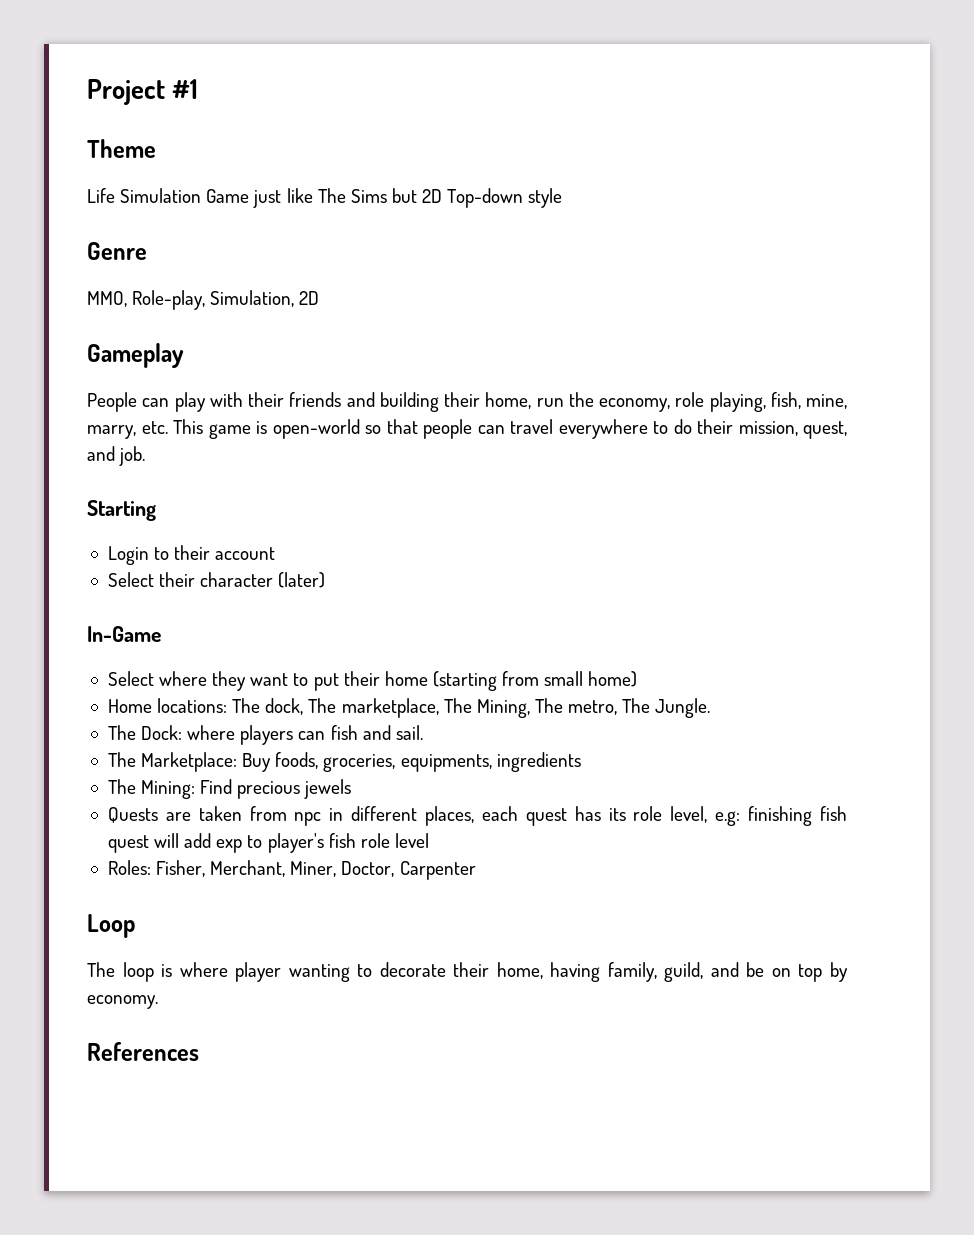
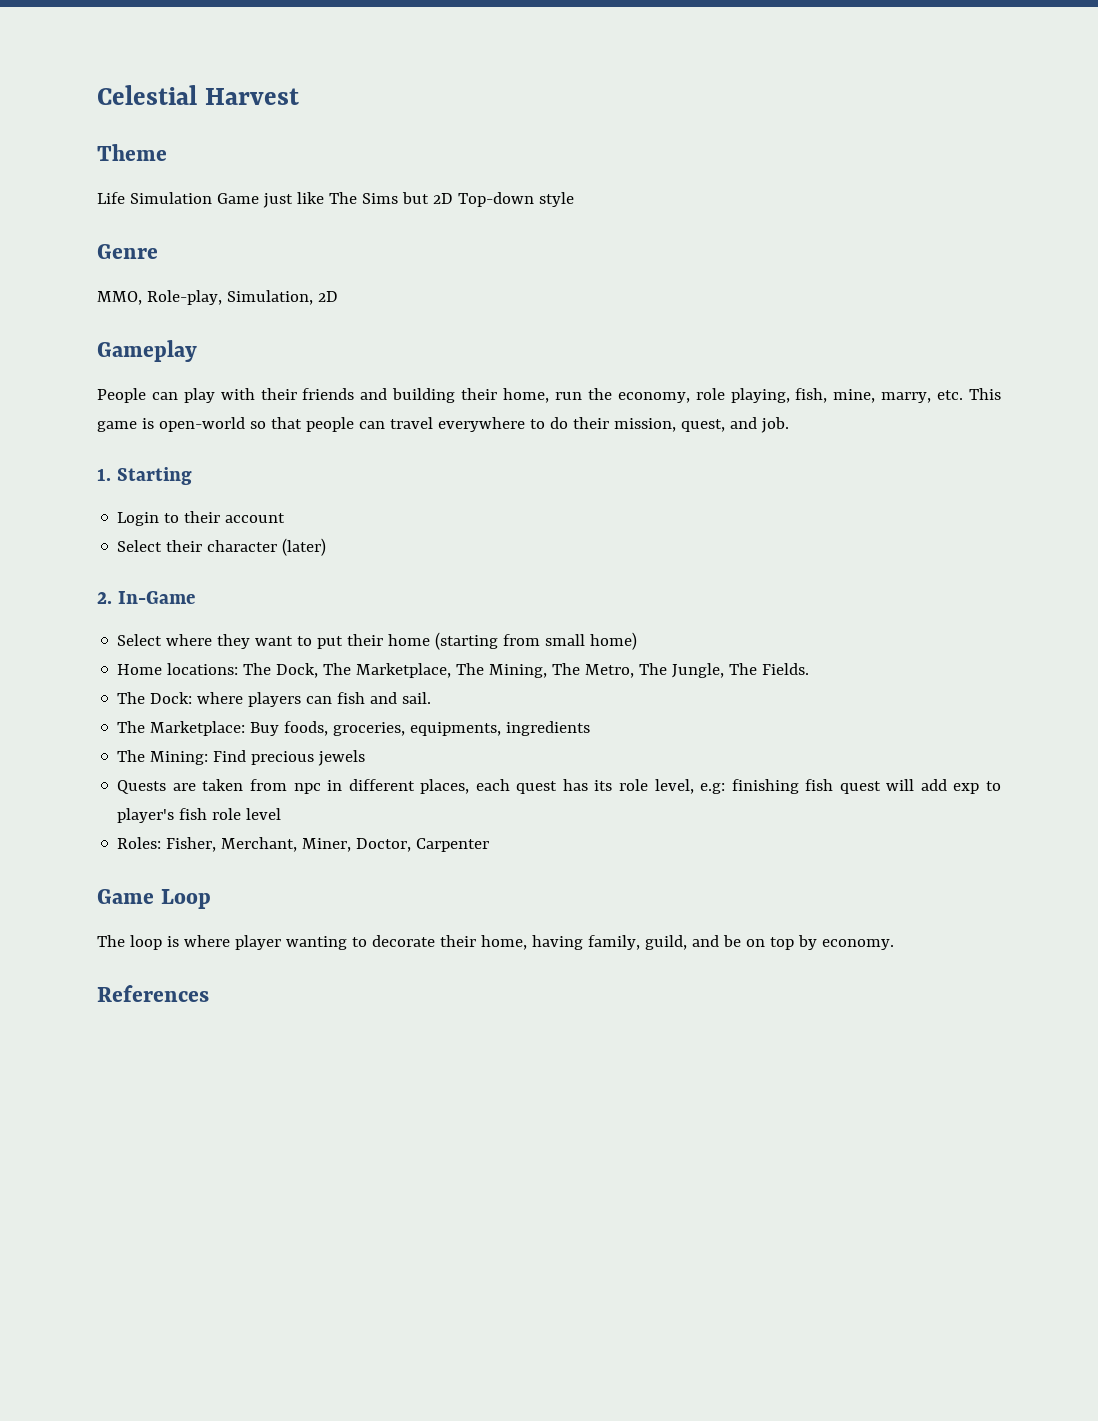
- Project #1
+ Celestial Harvest
- Starting
+ 1. Starting
- In-Game
+ 2. In-Game
- Home locations: The dock, The marketplace, The Mining, The metro, The Jungle.
+ Home locations: The Dock, The Marketplace, The Mining, The Metro, The Jungle, The Fields.
- Loop
+ Game Loop

